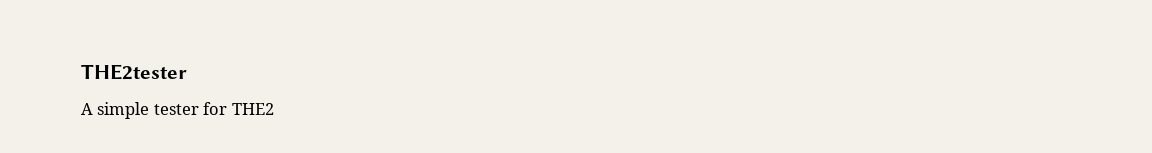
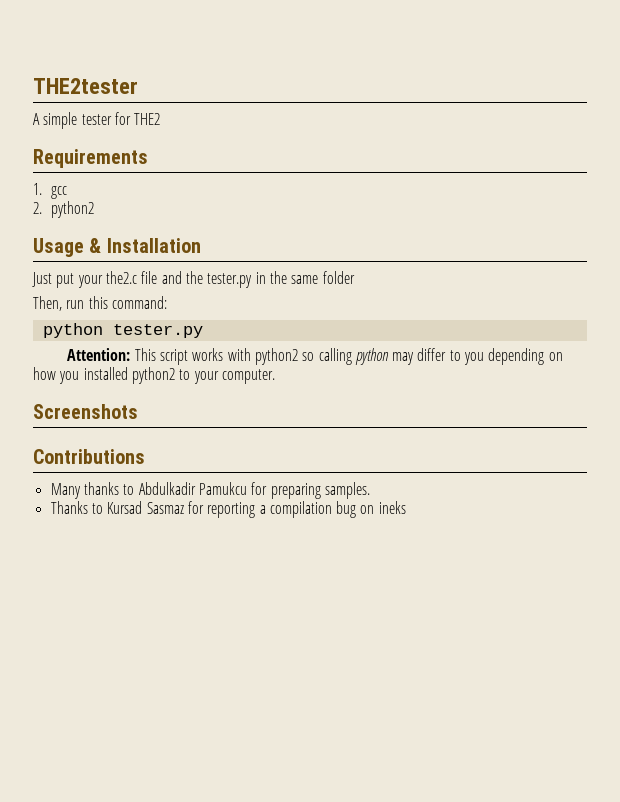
+ Requirements
+ 1. gcc
+ 2. python2
+ Usage & Installation
+ Just put your the2.c file and the tester.py in the same folder
+ Then, run this command:
+ python tester.py
+ Attention: This script works with python2 so calling python may differ to you depending on how you installed python2 to your computer.
+ Screenshots
+ Contributions
+ Many thanks to Abdulkadir Pamukcu for preparing samples.
+ Thanks to Kursad Sasmaz for reporting a compilation bug on ineks

